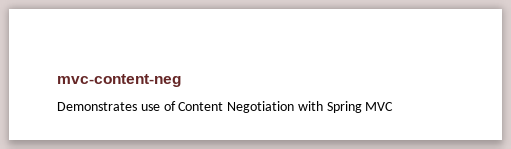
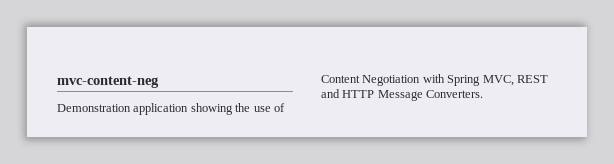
- Demonstrates use of Content Negotiation with Spring MVC
+ Demonstration application showing the use of Content Negotiation with Spring MVC, REST and HTTP Message Converters.

